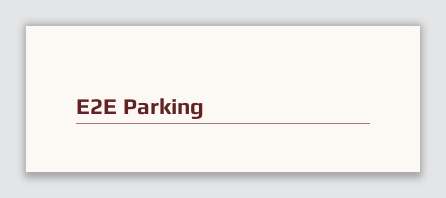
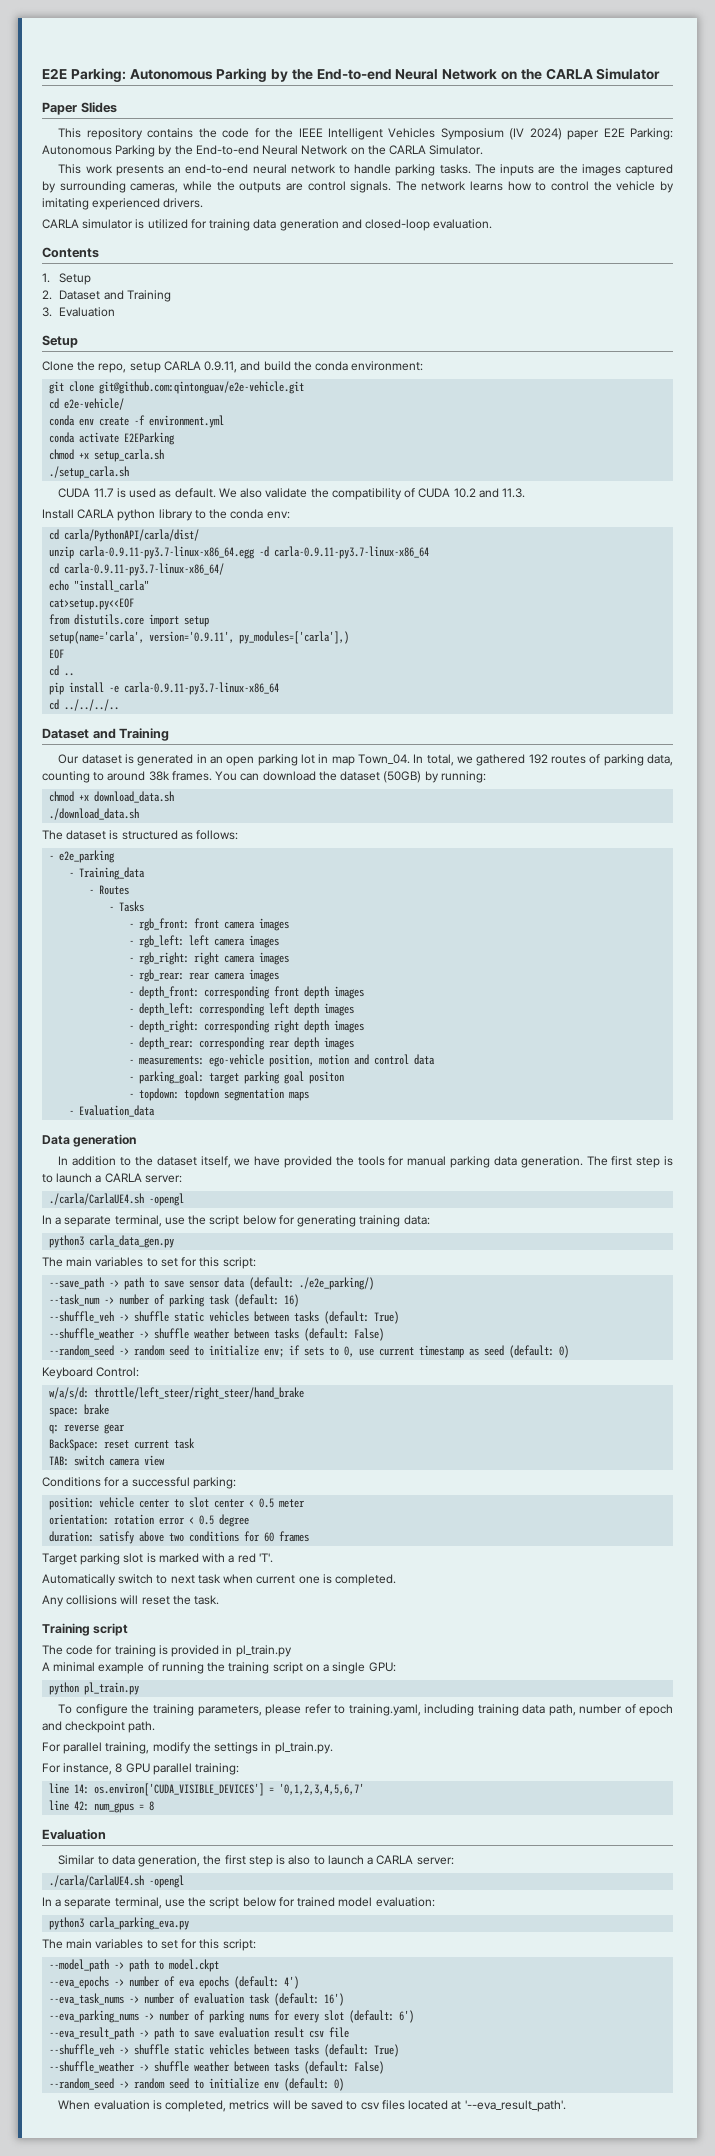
- E2E Parking
+ E2E Parking: Autonomous Parking by the End-to-end Neural Network on the CARLA Simulator
+ Paper Slides
+ This repository contains the code for the IEEE Intelligent Vehicles Symposium (IV 2024) paper E2E Parking: Autonomous Parking by the End-to-end Neural Network on the CARLA Simulator.
+ This work presents an end-to-end neural network to handle parking tasks. The inputs are the images captured by surrounding cameras, while the outputs are control signals. The network learns how to control the vehicle by imitating experienced drivers.
+ CARLA simulator is utilized for training data generation and closed-loop evaluation.
+ Contents
+ 1. Setup
+ 2. Dataset and Training
+ 3. Evaluation
+ Setup
+ Clone the repo, setup CARLA 0.9.11, and build the conda environment:
+ git clone git@github.com:qintonguav/e2e-vehicle.git
+ cd e2e-vehicle/
+ conda env create -f environment.yml
+ conda activate E2EParking
+ chmod +x setup_carla.sh
+ ./setup_carla.sh
+ CUDA 11.7 is used as default. We also validate the compatibility of CUDA 10.2 and 11.3.
+ Install CARLA python library to the conda env:
+ cd carla/PythonAPI/carla/dist/
+ unzip carla-0.9.11-py3.7-linux-x86_64.egg -d carla-0.9.11-py3.7-linux-x86_64
+ cd carla-0.9.11-py3.7-linux-x86_64/
+ echo "install_carla"
+ cat>setup.py<<EOF
+ from distutils.core import setup
+ setup(name='carla', version='0.9.11', py_modules=['carla'],)
+ EOF
+ cd ..
+ pip install -e carla-0.9.11-py3.7-linux-x86_64
+ cd ../../../..
+ Dataset and Training
+ Our dataset is generated in an open parking lot in map Town_04. In total, we gathered 192 routes of parking data, counting to around 38k frames. You can download the dataset (50GB) by running:
+ chmod +x download_data.sh
+ ./download_data.sh
+ The dataset is structured as follows:
+ - e2e_parking
+ - Training_data
+ - Routes
+ - Tasks
+ - rgb_front: front camera images
+ - rgb_left: left camera images
+ - rgb_right: right camera images
+ - rgb_rear: rear camera images
+ - depth_front: corresponding front depth images
+ - depth_left: corresponding left depth images
+ - depth_right: corresponding right depth images
+ - depth_rear: corresponding rear depth images
+ - measurements: ego-vehicle position, motion and control data
+ - parking_goal: target parking goal positon
+ - topdown: topdown segmentation maps
+ - Evaluation_data
+ Data generation
+ In addition to the dataset itself, we have provided the tools for manual parking data generation. The first step is to launch a CARLA server:
+ ./carla/CarlaUE4.sh -opengl
+ In a separate terminal, use the script below for generating training data:
+ python3 carla_data_gen.py
+ The main variables to set for this script:
+ --save_path -> path to save sensor data (default: ./e2e_parking/)
+ --task_num -> number of parking task (default: 16)
+ --shuffle_veh -> shuffle static vehicles between tasks (default: True)
+ --shuffle_weather -> shuffle weather between tasks (default: False)
+ --random_seed -> random seed to initialize env; if sets to 0, use current timestamp as seed (default: 0)
+ Keyboard Control:
+ w/a/s/d: throttle/left_steer/right_steer/hand_brake
+ space: brake
+ q: reverse gear
+ BackSpace: reset current task
+ TAB: switch camera view
+ Conditions for a successful parking:
+ position: vehicle center to slot center < 0.5 meter
+ orientation: rotation error < 0.5 degree
+ duration: satisfy above two conditions for 60 frames
+ Target parking slot is marked with a red 'T'.
+ Automatically switch to next task when current one is completed.
+ Any collisions will reset the task.
+ Training script
+ The code for training is provided in pl_train.py
+ A minimal example of running the training script on a single GPU:
+ python pl_train.py
+ To configure the training parameters, please refer to training.yaml, including training data path, number of epoch and checkpoint path.
+ For parallel training, modify the settings in pl_train.py.
+ For instance, 8 GPU parallel training:
+ line 14: os.environ['CUDA_VISIBLE_DEVICES'] = '0,1,2,3,4,5,6,7'
+ line 42: num_gpus = 8
+ Evaluation
+ Similar to data generation, the first step is also to launch a CARLA server:
+ ./carla/CarlaUE4.sh -opengl
+ In a separate terminal, use the script below for trained model evaluation:
+ python3 carla_parking_eva.py
+ The main variables to set for this script:
+ --model_path -> path to model.ckpt
+ --eva_epochs -> number of eva epochs (default: 4')
+ --eva_task_nums -> number of evaluation task (default: 16')
+ --eva_parking_nums -> number of parking nums for every slot (default: 6')
+ --eva_result_path -> path to save evaluation result csv file
+ --shuffle_veh -> shuffle static vehicles between tasks (default: True)
+ --shuffle_weather -> shuffle weather between tasks (default: False)
+ --random_seed -> random seed to initialize env (default: 0)
+ When evaluation is completed, metrics will be saved to csv files located at '--eva_result_path'.

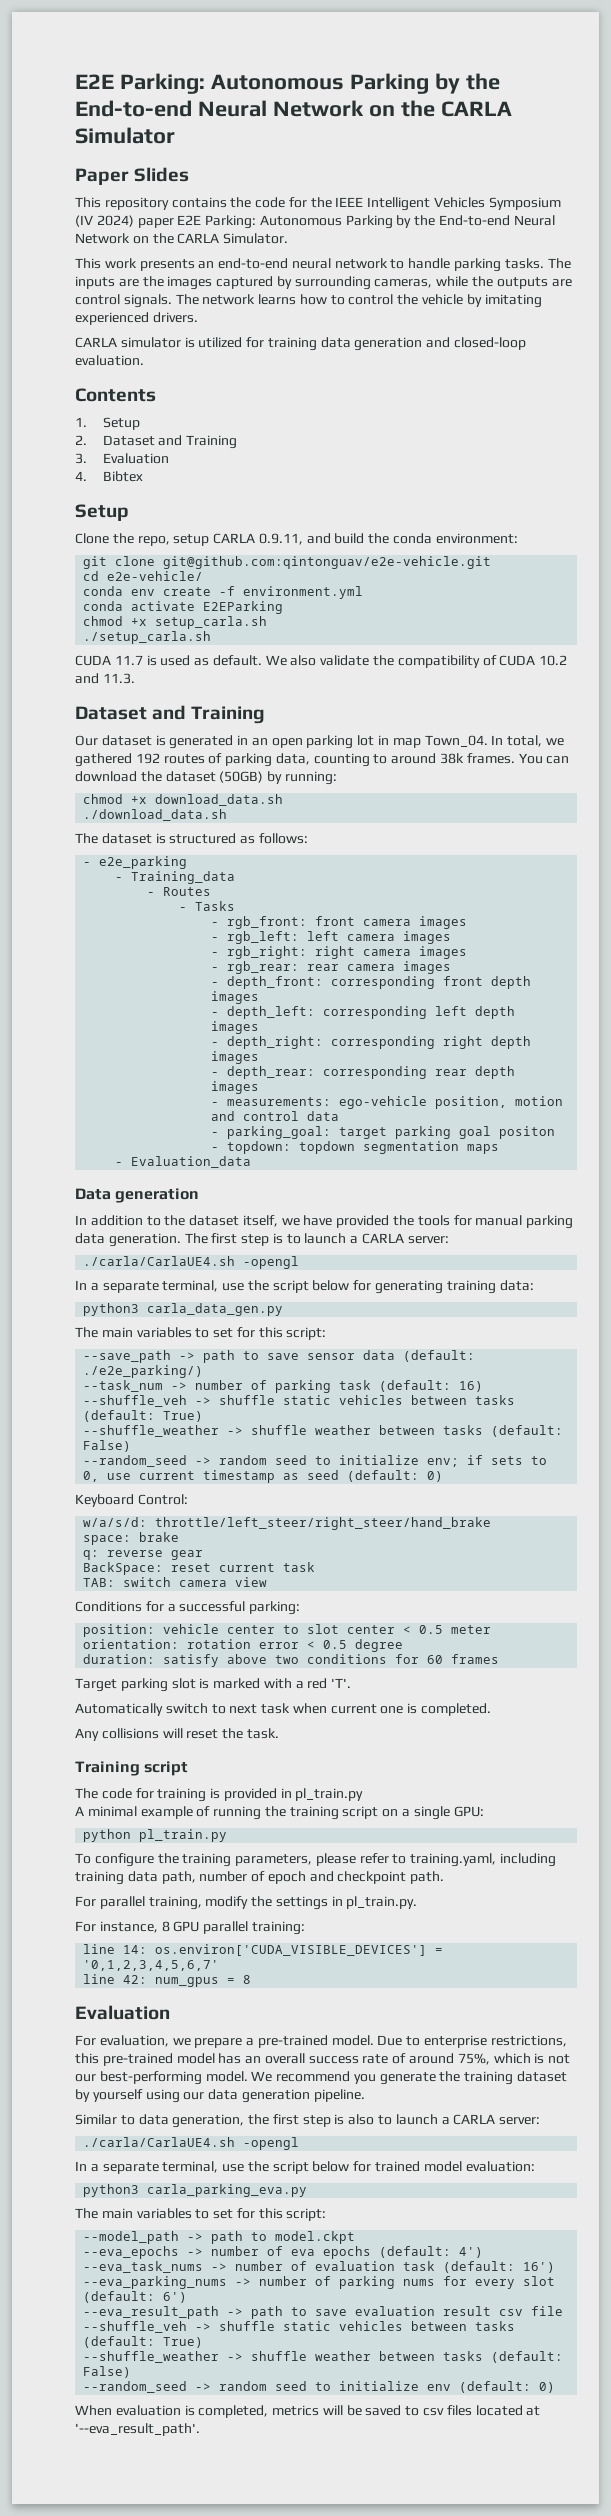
+ 4. Bibtex
- Install CARLA python library to the conda env:
- cd carla/PythonAPI/carla/dist/
- unzip carla-0.9.11-py3.7-linux-x86_64.egg -d carla-0.9.11-py3.7-linux-x86_64
- cd carla-0.9.11-py3.7-linux-x86_64/
- echo "install_carla"
- cat>setup.py<<EOF
- from distutils.core import setup
- setup(name='carla', version='0.9.11', py_modules=['carla'],)
- EOF
- cd ..
- pip install -e carla-0.9.11-py3.7-linux-x86_64
- cd ../../../..
+ For evaluation, we prepare a pre-trained model. Due to enterprise restrictions, this pre-trained model has an overall success rate of around 75%, which is not our best-performing model. We recommend you generate the training dataset by yourself using our data generation pipeline.

